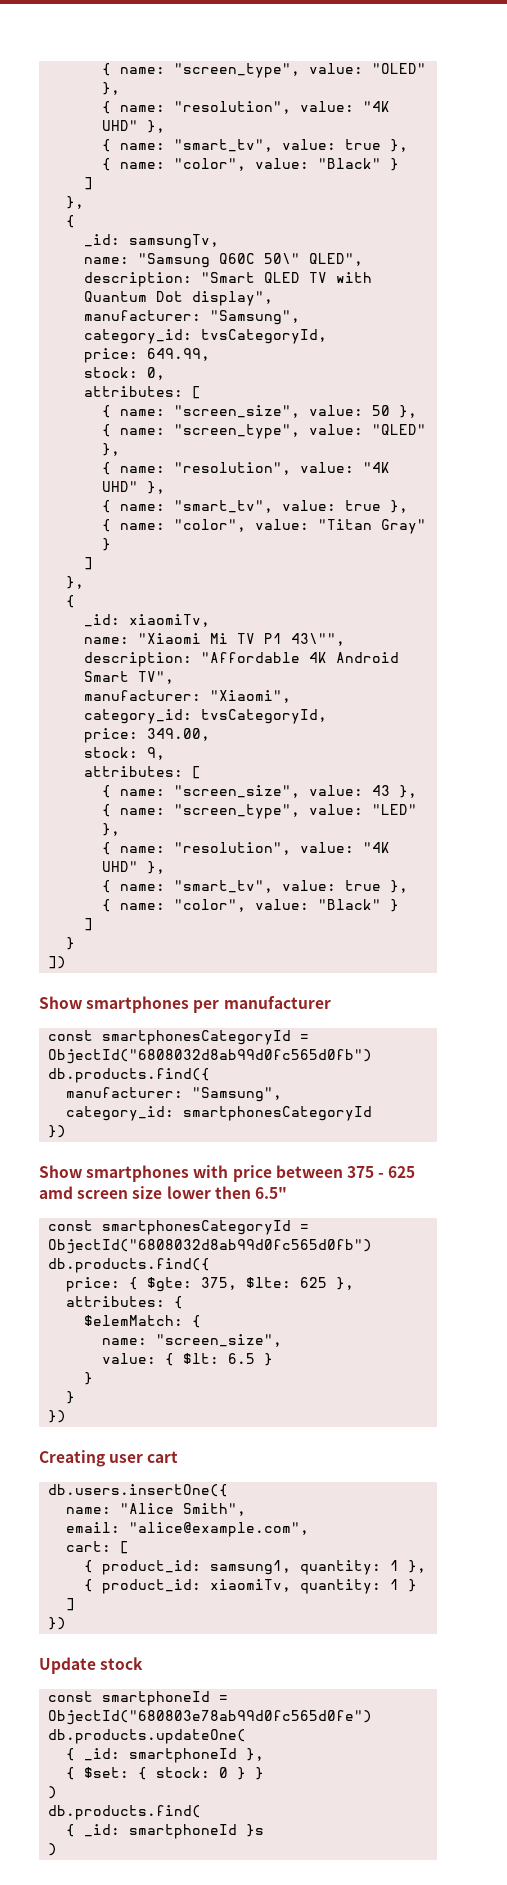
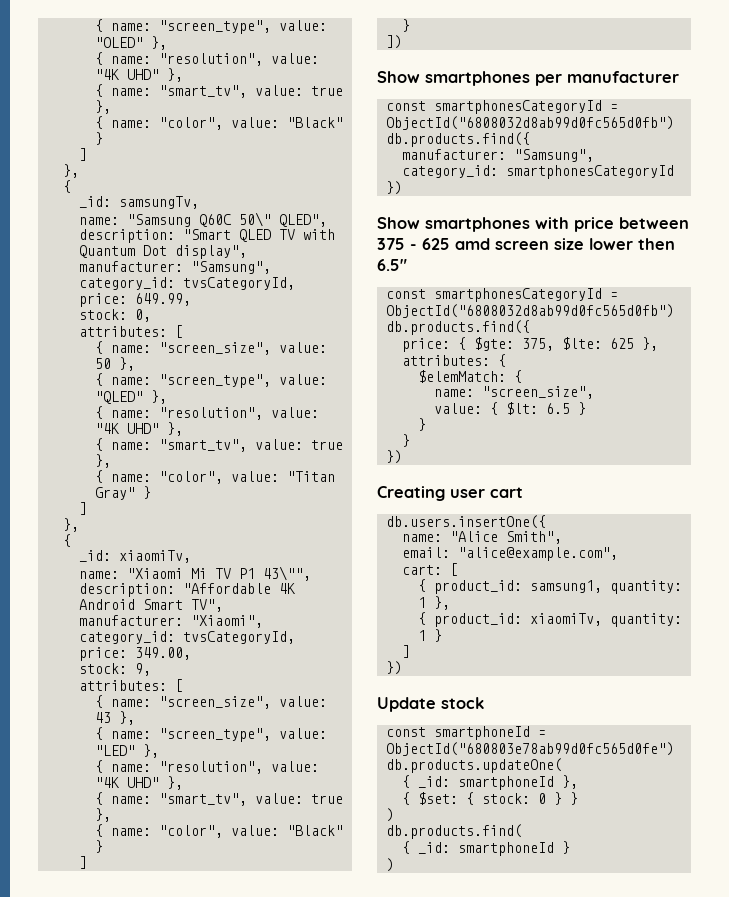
- { _id: smartphoneId }s
+ { _id: smartphoneId }

